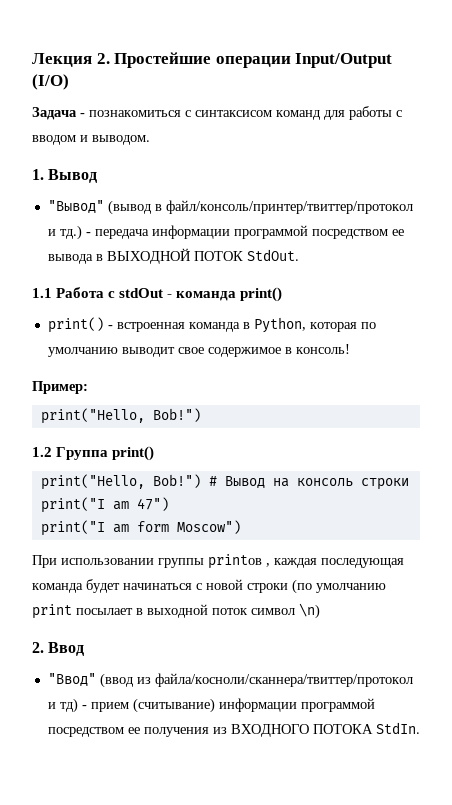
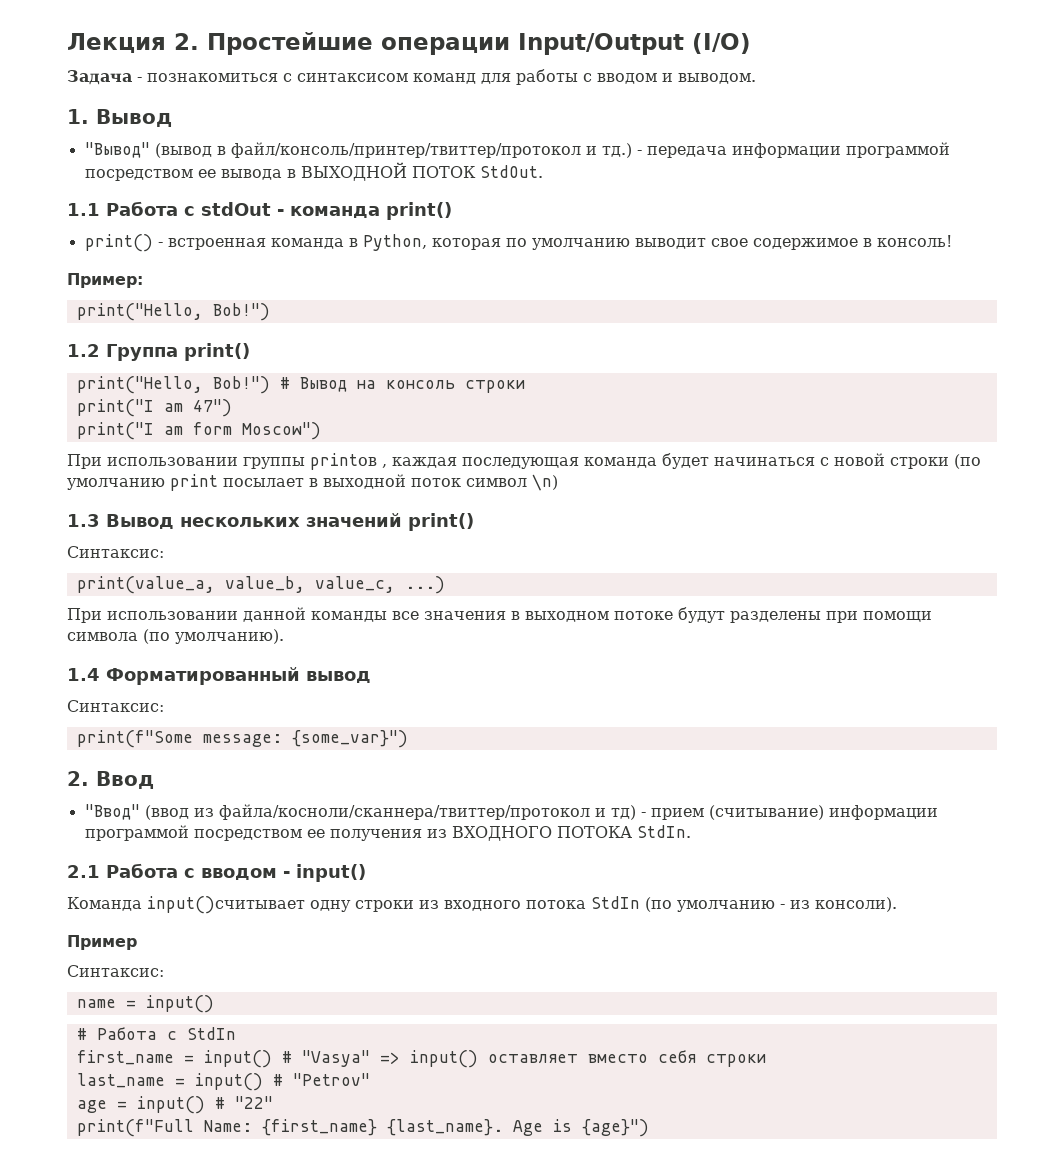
+ 1.3 Вывод нескольких значений print()
+ Синтаксис:
+ print(value_a, value_b, value_c, ...)
+ При использовании данной команды все значения в выходном потоке будут разделены при помощи символа (по умолчанию).
+ 1.4 Форматированный вывод
+ Синтаксис:
+ print(f"Some message: {some_var}")
+ 2.1 Работа с вводом - input()
+ Команда input()считывает одну строки из входного потока StdIn (по умолчанию - из консоли).
+ Пример
+ Синтаксис:
+ name = input()
+ # Работа с StdIn
+ first_name = input() # "Vasya" => input() оставляет вместо себя строки
+ last_name = input() # "Petrov"
+ age = input() # "22"
+ print(f"Full Name: {first_name} {last_name}. Age is {age}")

